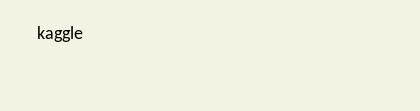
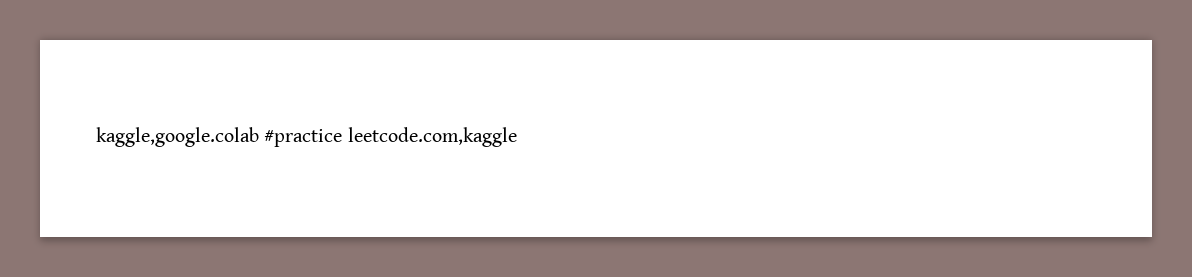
- kaggle
+ kaggle,google.colab #practice leetcode.com,kaggle

